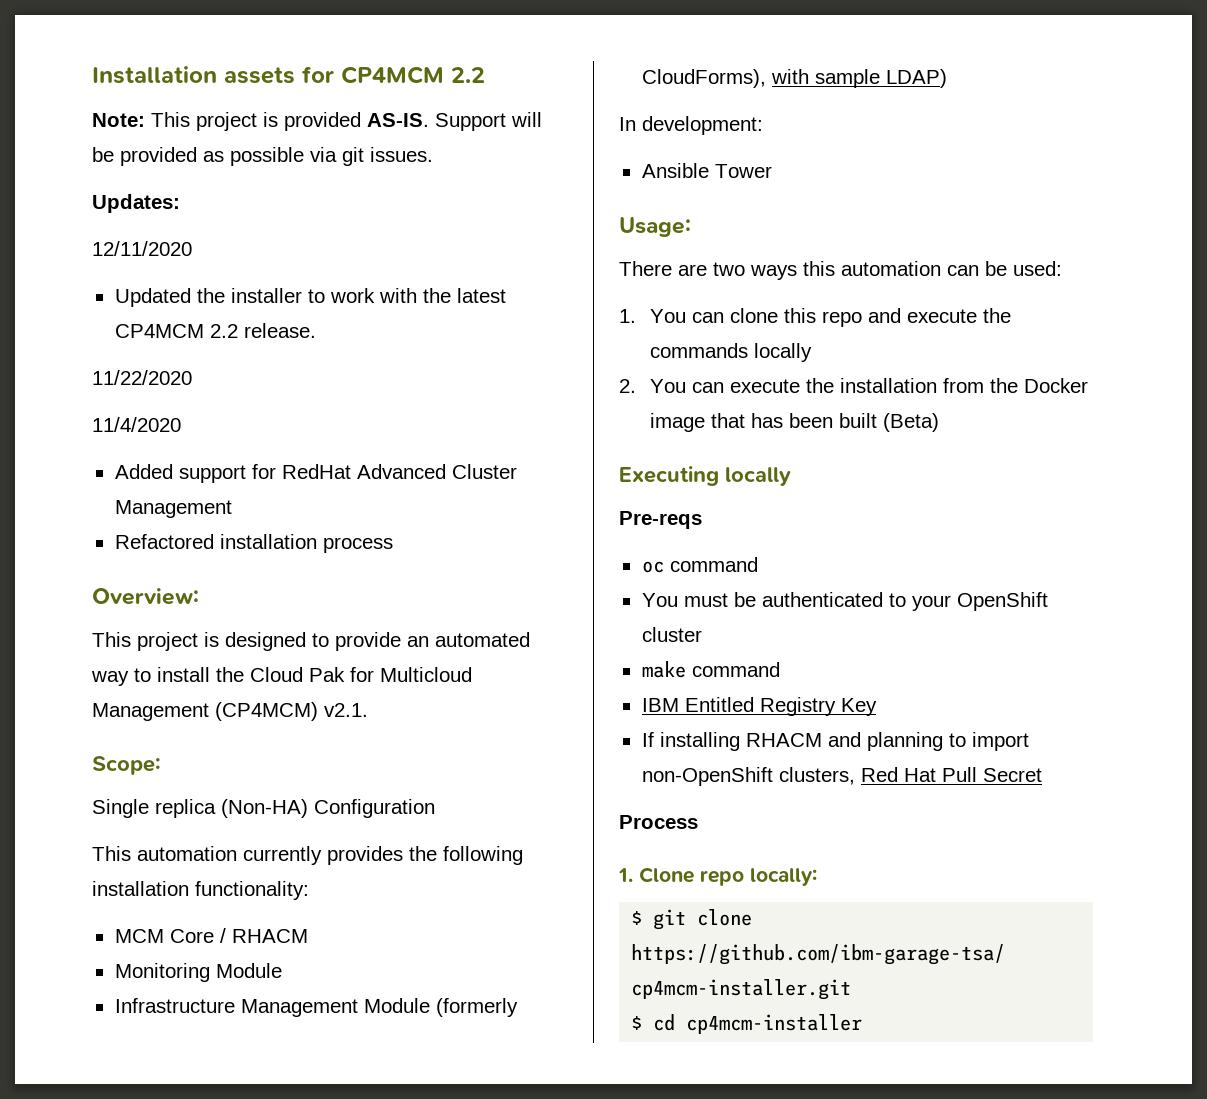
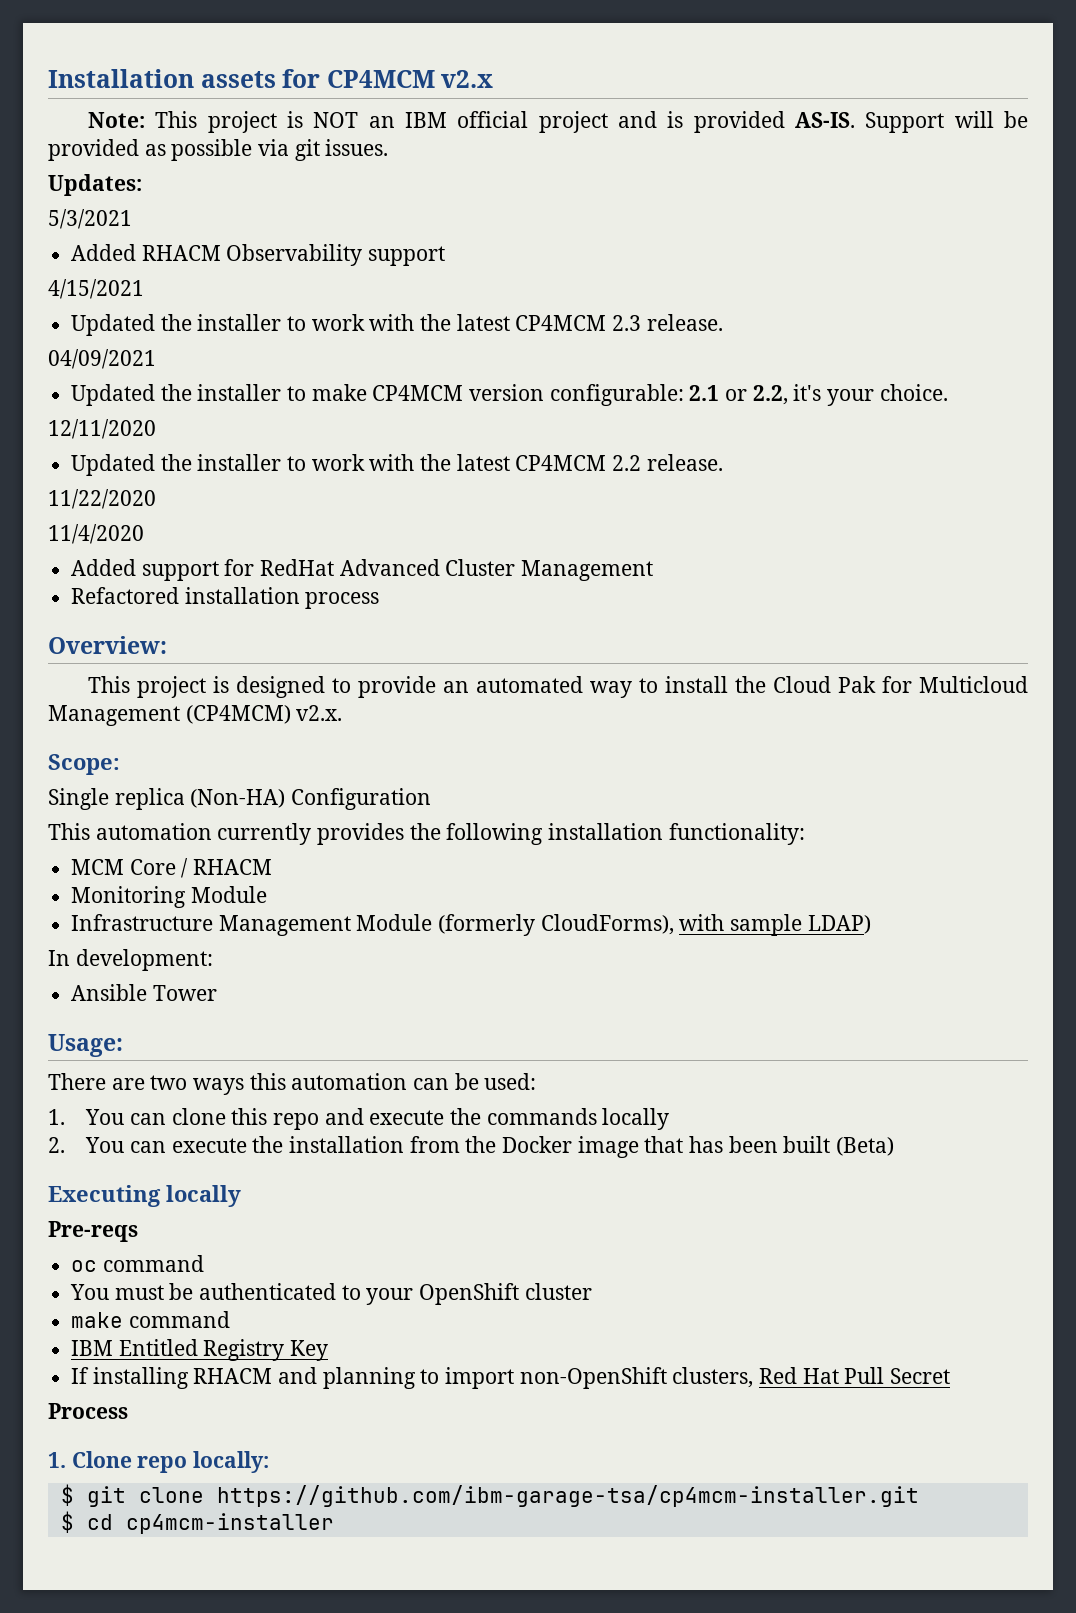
- Installation assets for CP4MCM 2.2
+ Installation assets for CP4MCM v2.x
- Note: This project is provided AS-IS.
+ Note: This project is NOT an IBM official project and is provided AS-IS.
+ 5/3/2021
+ Added RHACM Observability support
+ 4/15/2021
+ Updated the installer to work with the latest CP4MCM 2.3 release.
+ 04/09/2021
+ Updated the installer to make CP4MCM version configurable: 2.1 or 2.2, it's your choice.
- This project is designed to provide an automated way to install the Cloud Pak for Multicloud Management (CP4MCM) v2.1.
+ This project is designed to provide an automated way to install the Cloud Pak for Multicloud Management (CP4MCM) v2.x.

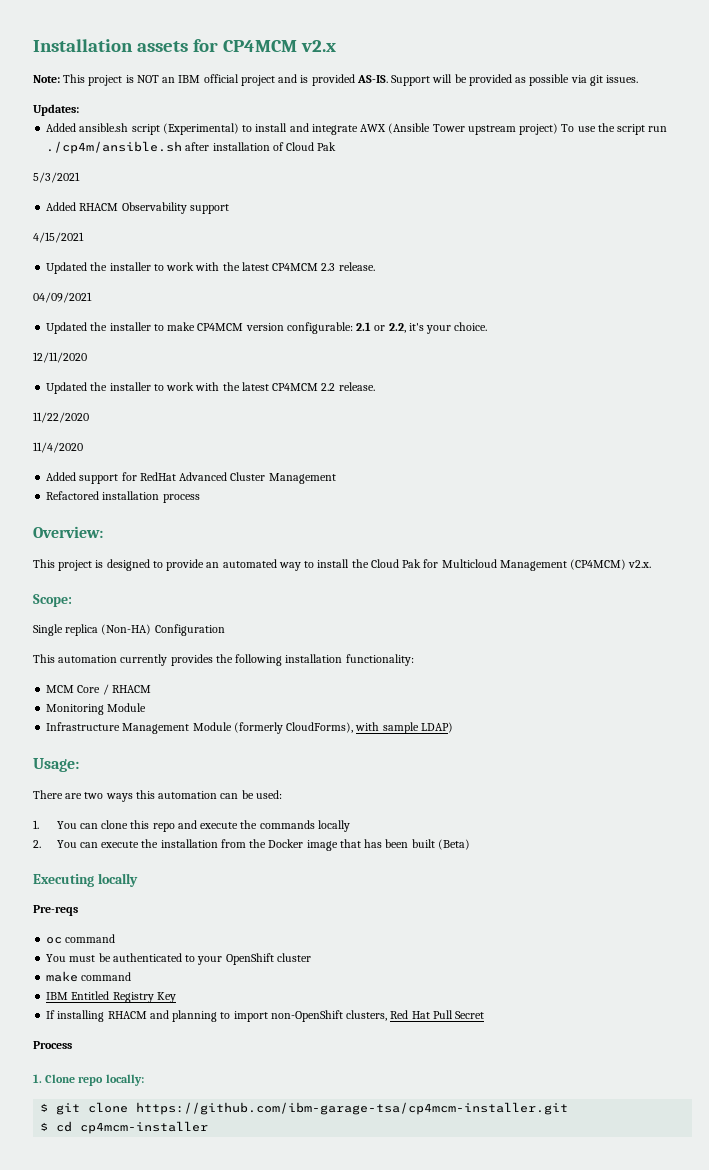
+ Added ansible.sh script (Experimental) to install and integrate AWX (Ansible Tower upstream project) To use the script run ./cp4m/ansible.sh after installation of Cloud Pak
- In development:
- Ansible Tower

